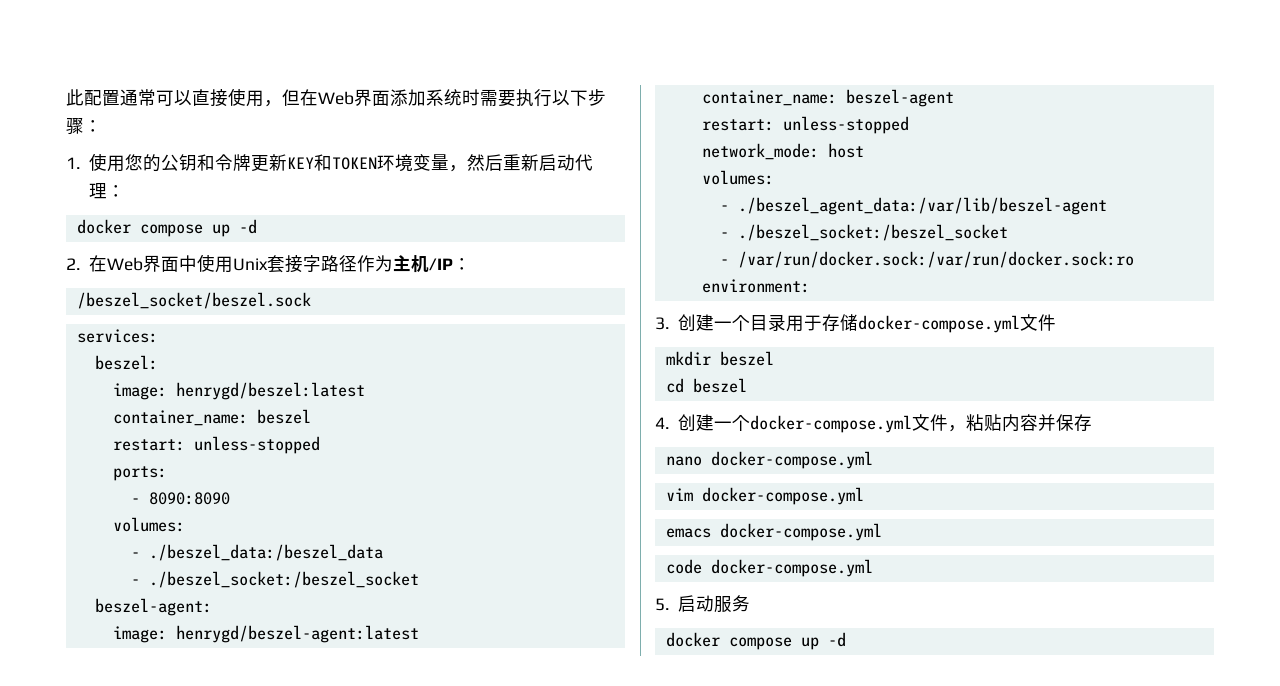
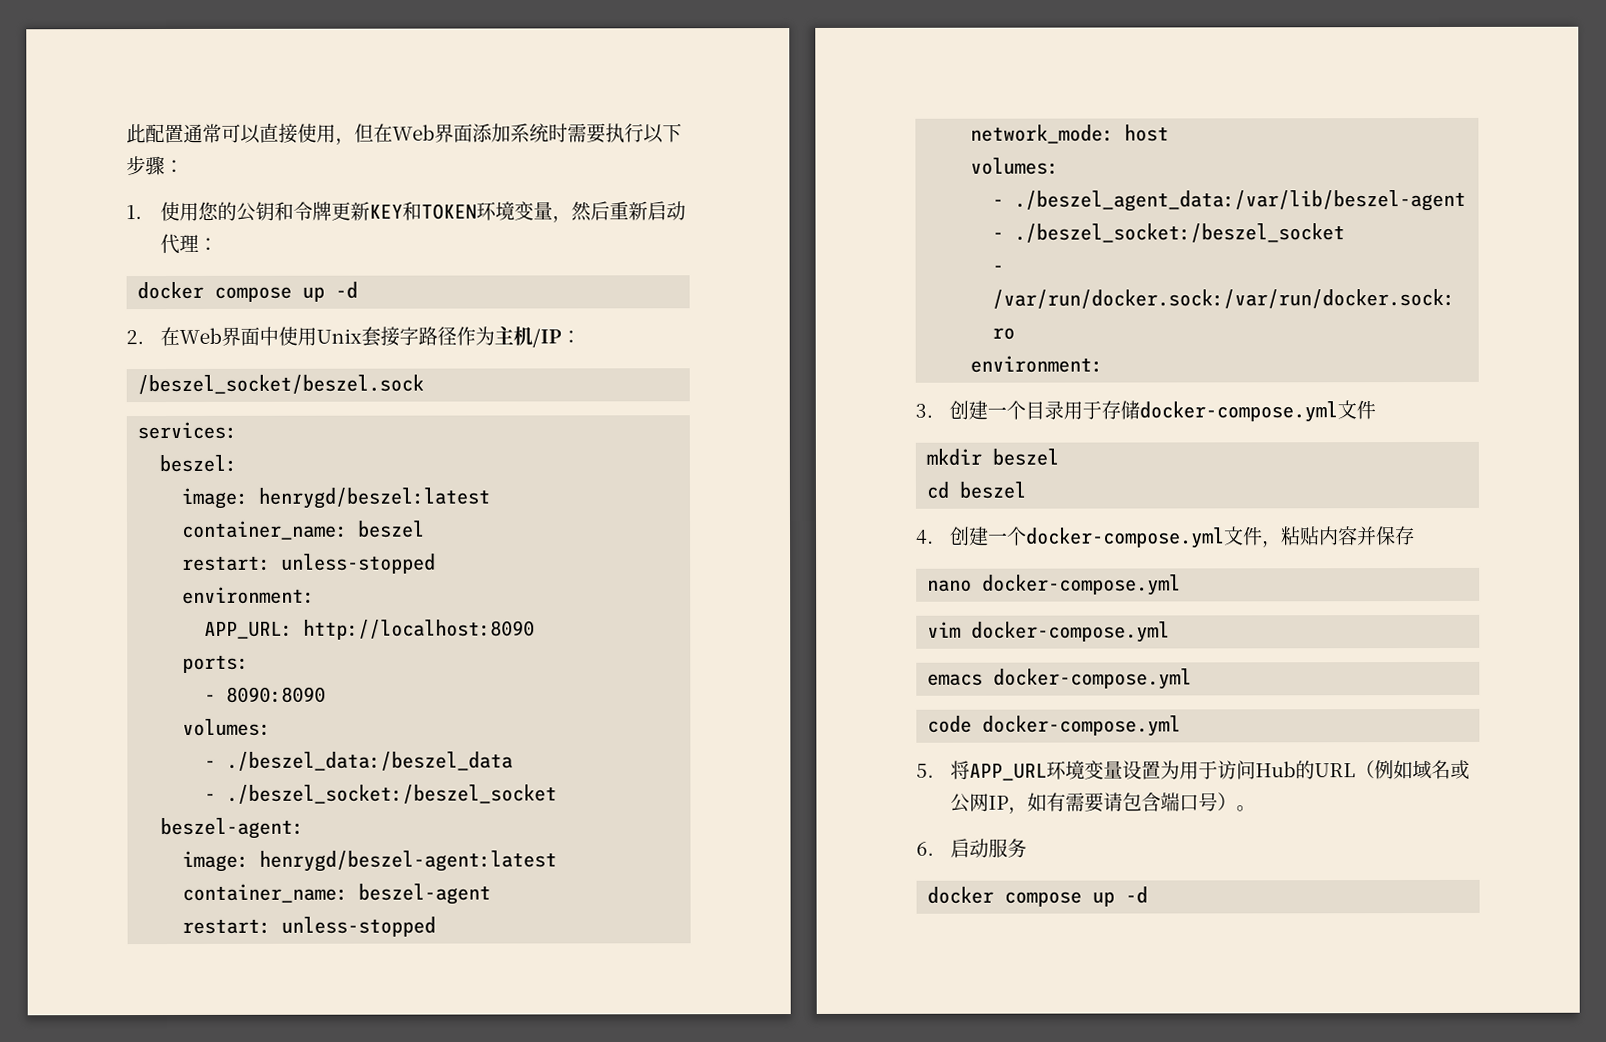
  container_name: beszel
  restart: unless-stopped
+ environment:
+ APP_URL: http://localhost:8090
- 5.启动服务
+ 5.将APP_URL环境变量设置为用于访问Hub的URL（例如域名或公网IP，如有需要请包含端口号）。
+ 6.启动服务

